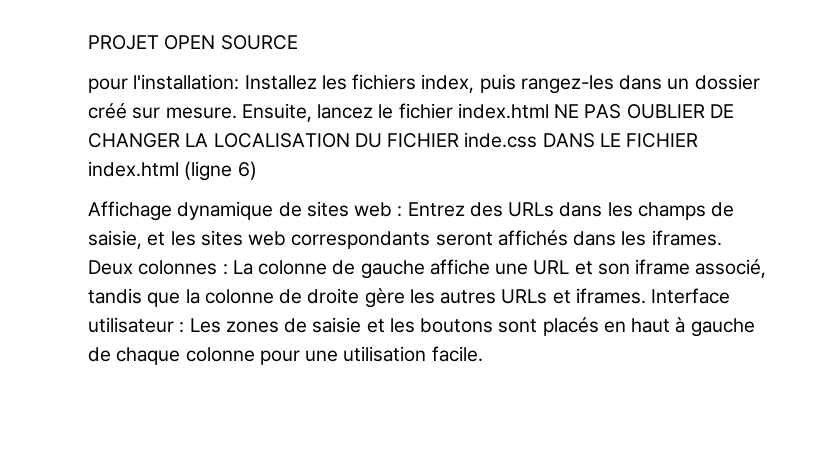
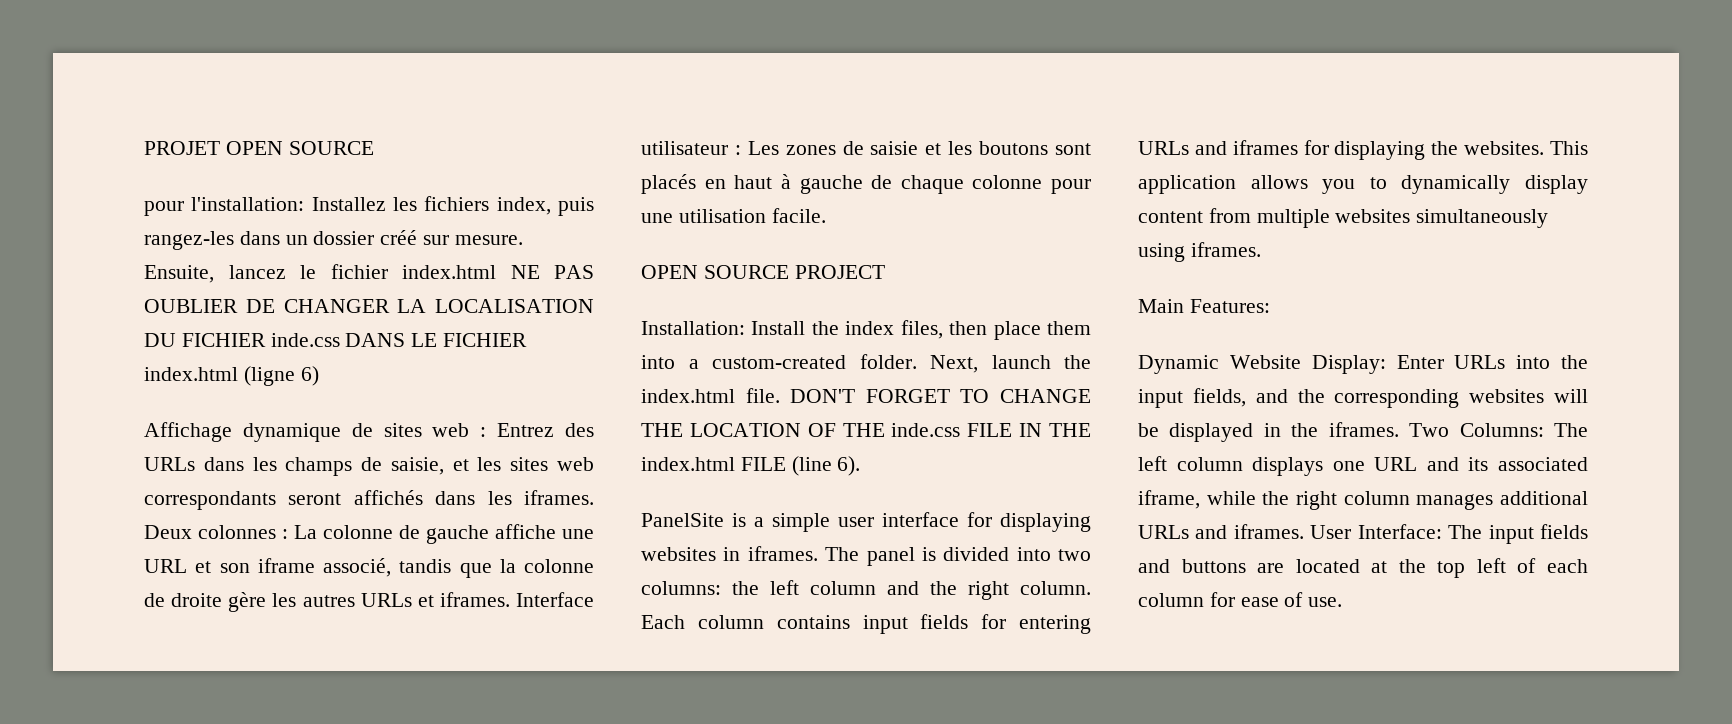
+ OPEN SOURCE PROJECT
+ Installation: Install the index files, then place them into a custom-created folder. Next, launch the index.html file. DON'T FORGET TO CHANGE THE LOCATION OF THE inde.css FILE IN THE index.html FILE (line 6).
+ PanelSite is a simple user interface for displaying websites in iframes. The panel is divided into two columns: the left column and the right column. Each column contains input fields for entering URLs and iframes for displaying the websites. This application allows you to dynamically display content from multiple websites simultaneously using iframes.
+ Main Features:
+ Dynamic Website Display: Enter URLs into the input fields, and the corresponding websites will be displayed in the iframes. Two Columns: The left column displays one URL and its associated iframe, while the right column manages additional URLs and iframes. User Interface: The input fields and buttons are located at the top left of each column for ease of use.

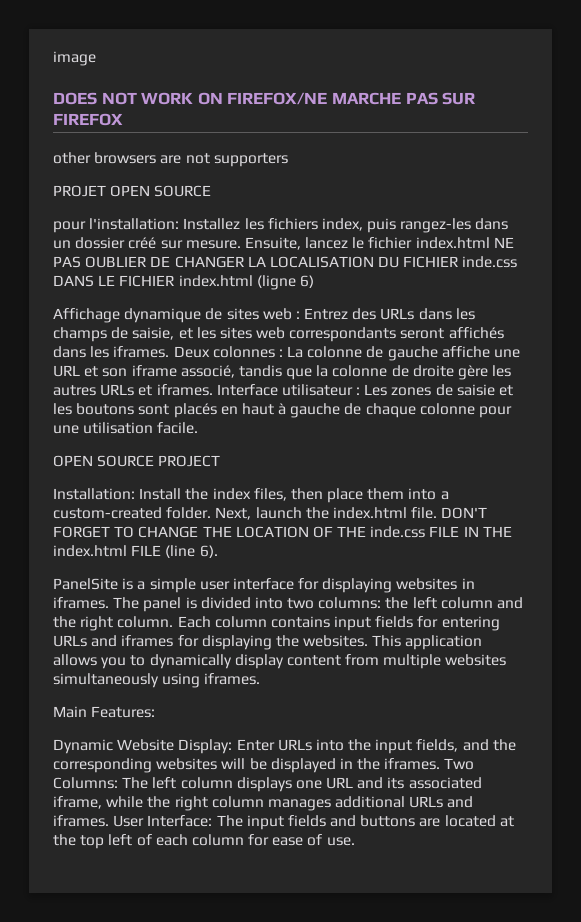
+ image
+ DOES NOT WORK ON FIREFOX/NE MARCHE PAS SUR FIREFOX
+ other browsers are not supporters

